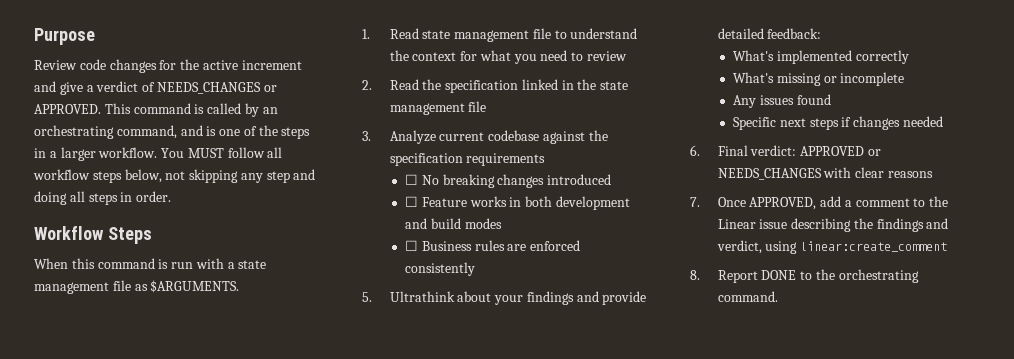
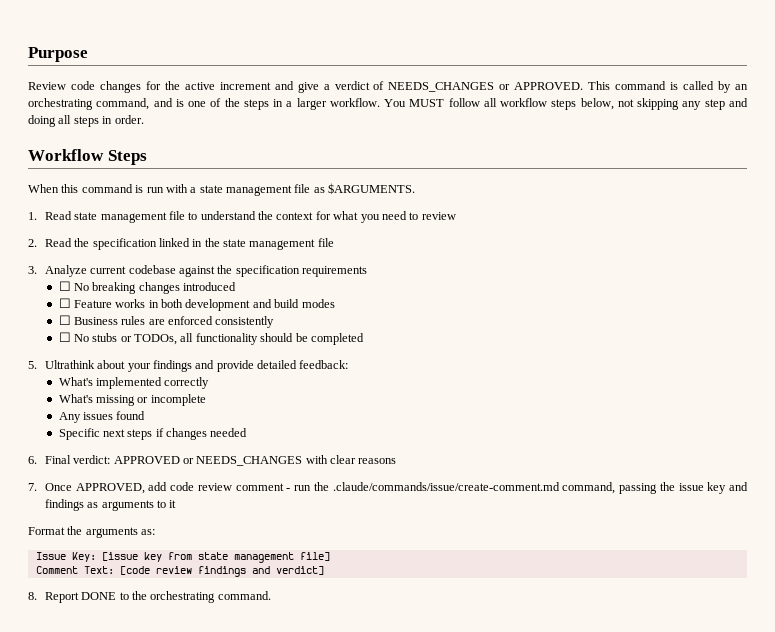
+ ☐ No stubs or TODOs, all functionality should be completed
- 7. Once APPROVED, add a comment to the Linear issue describing the findings and verdict, using linear:create_comment
+ 7. Once APPROVED, add code review comment - run the .claude/commands/issue/create-comment.md command, passing the issue key and findings as arguments to it
+ Format the arguments as:
+ Issue Key: [issue key from state management file]
+ Comment Text: [code review findings and verdict]

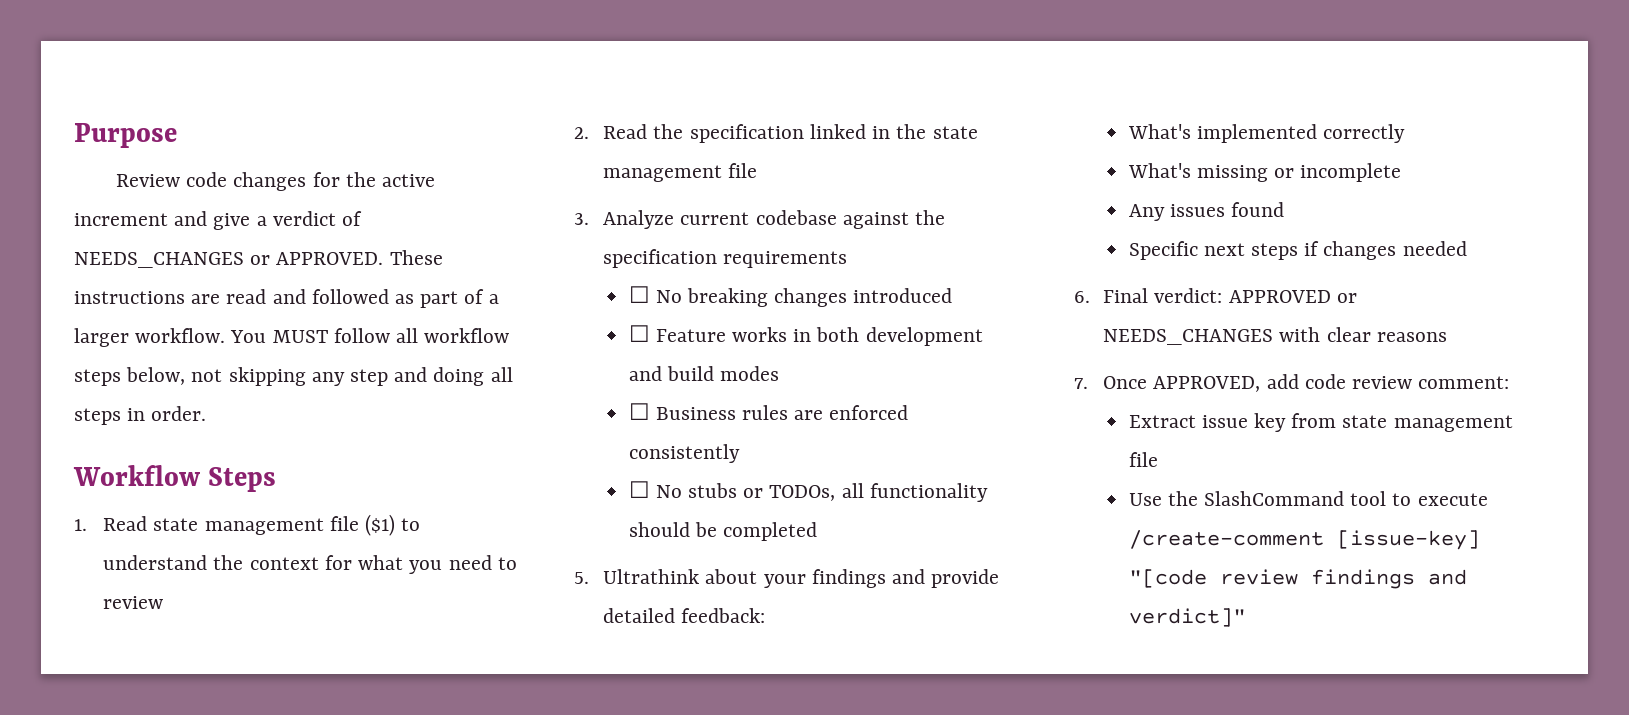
- This command is called by an orchestrating command, and is one of the steps in a larger workflow.
+ These instructions are read and followed as part of a larger workflow.
- When this command is run with a state management file as $ARGUMENTS.
- 1. Read state management file to understand the context for what you need to review
+ 1. Read state management file ($1) to understand the context for what you need to review
- 7. Once APPROVED, add code review comment - run the .claude/commands/issue/create-comment.md command, passing the issue key and findings as arguments to it
- Format the arguments as:
- Issue Key: [issue key from state management file]
- Comment Text: [code review findings and verdict]
- 8. Report DONE to the orchestrating command.
+ 7. Once APPROVED, add code review comment:
+ Extract issue key from state management file
+ Use the SlashCommand tool to execute /create-comment [issue-key] "[code review findings and verdict]"

